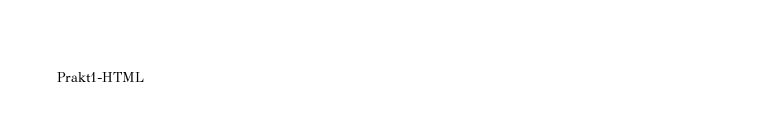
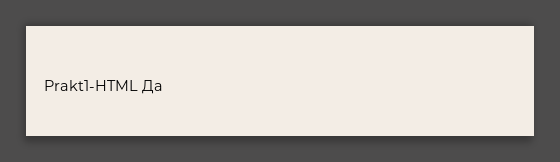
- Prakt1-HTML
+ Prakt1-HTML Да

